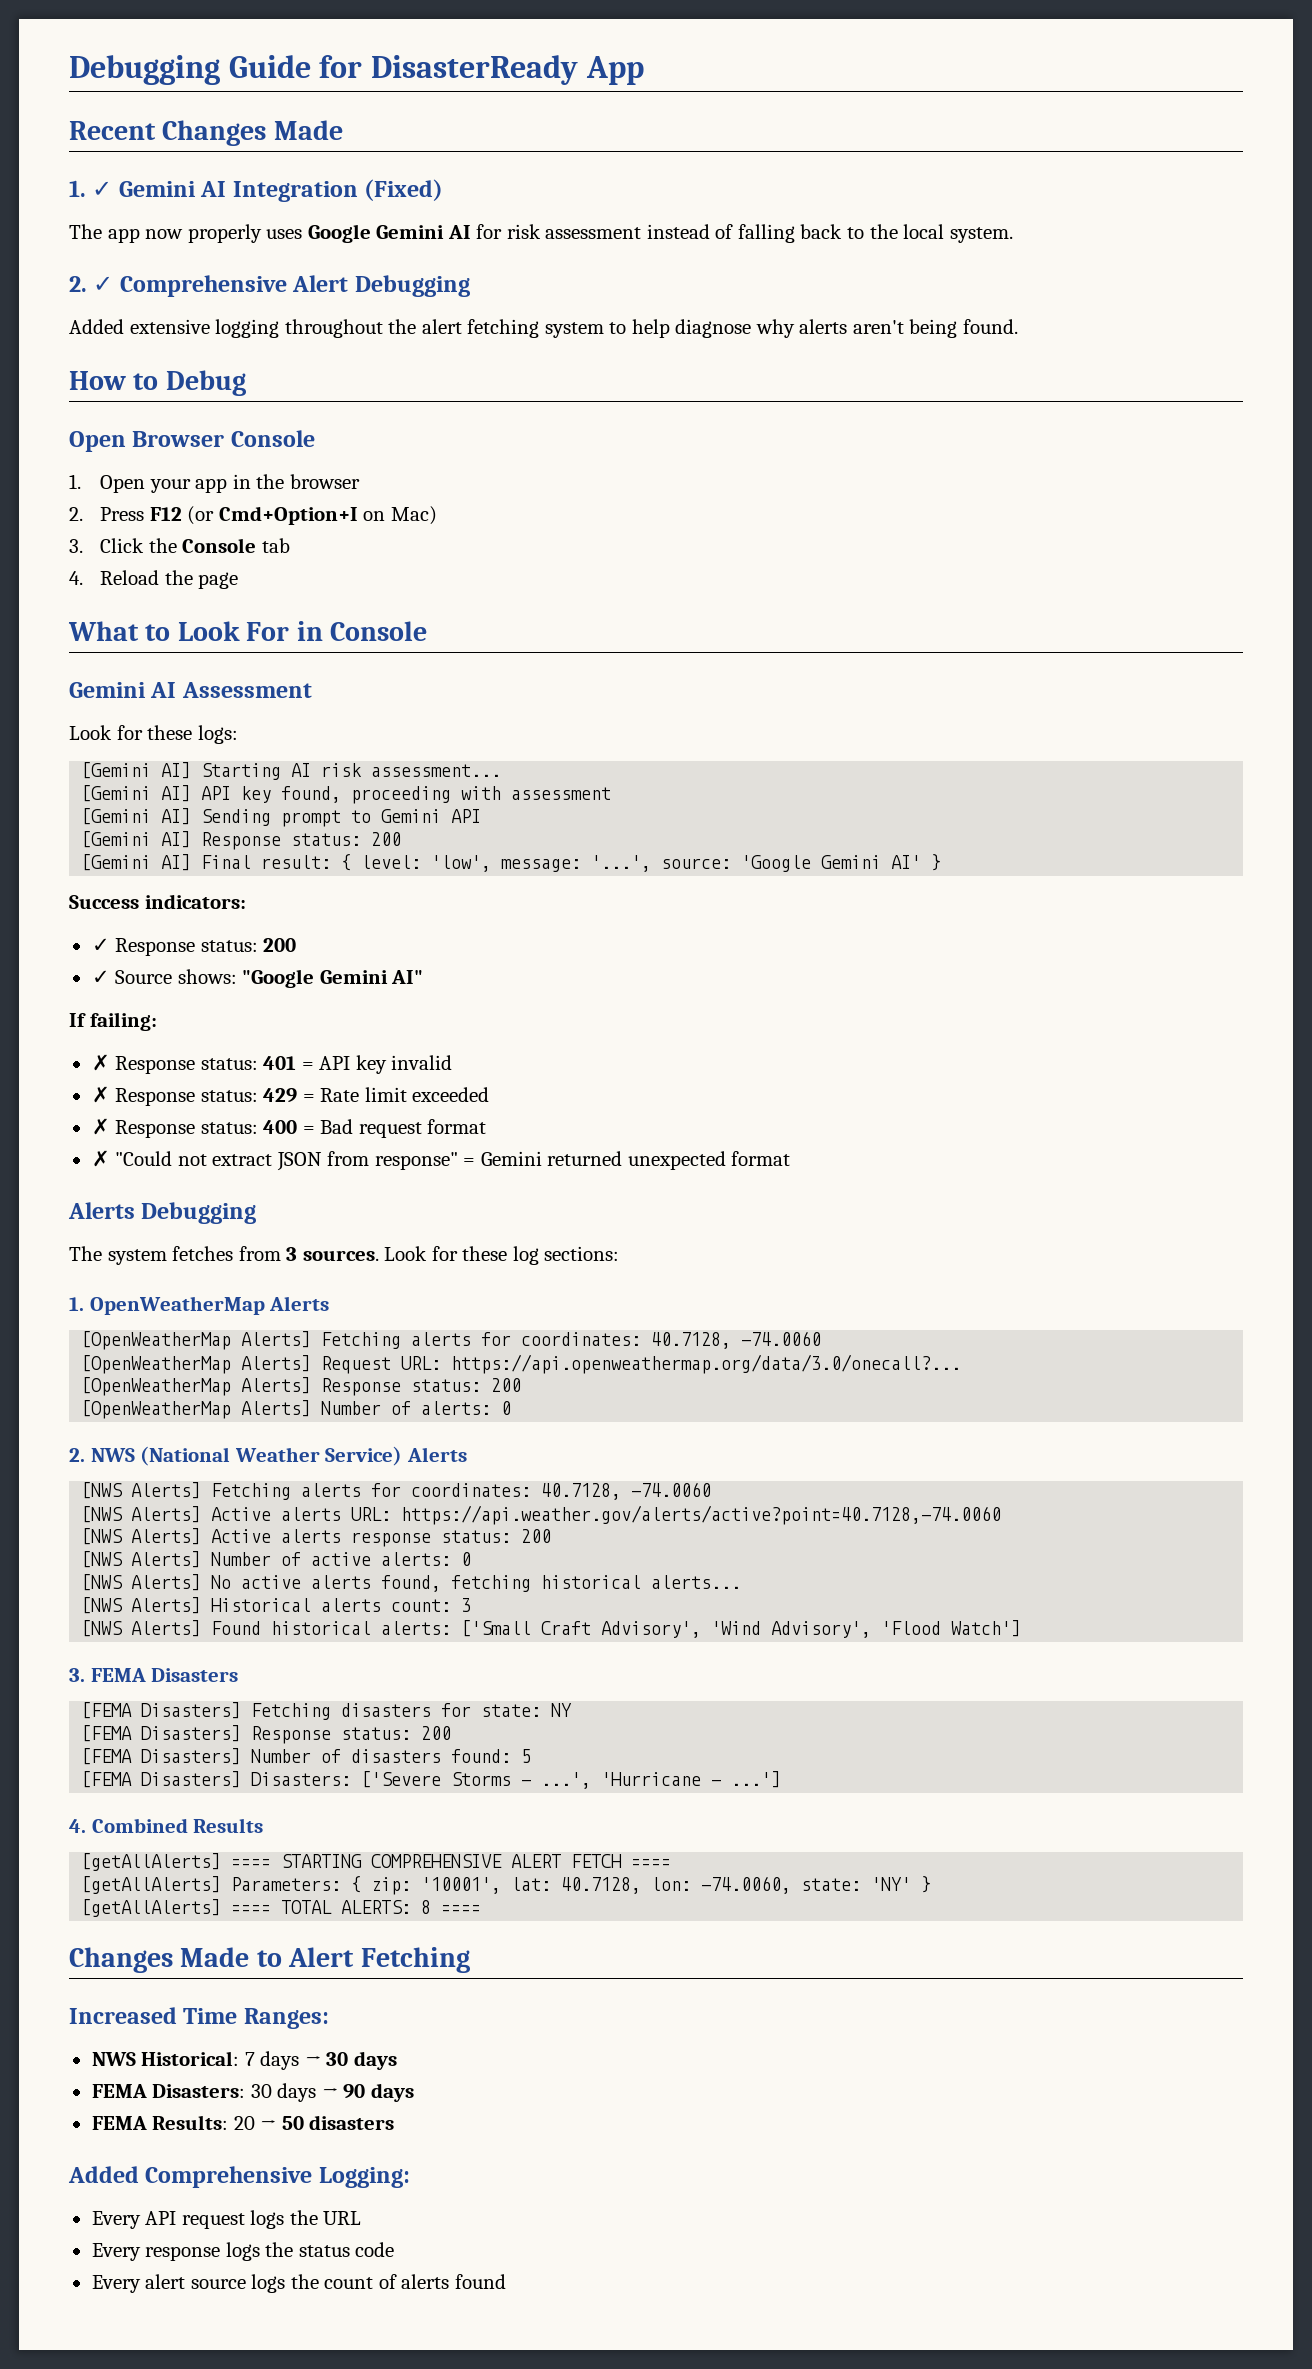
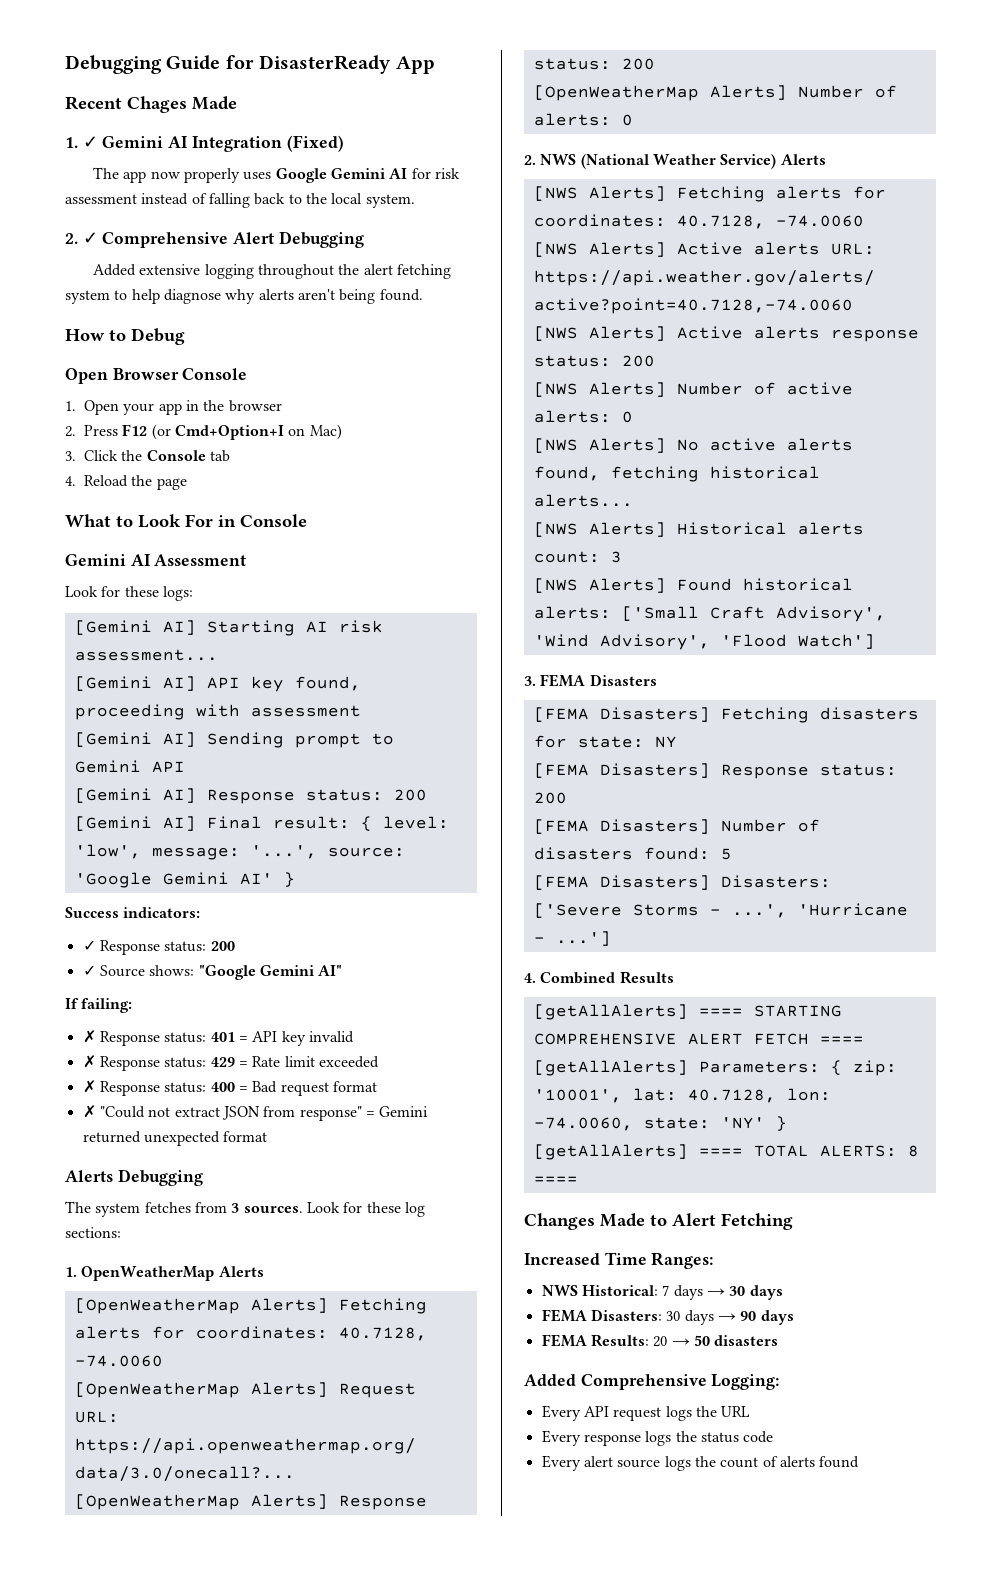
- Recent Changes Made
+ Recent Chages Made

